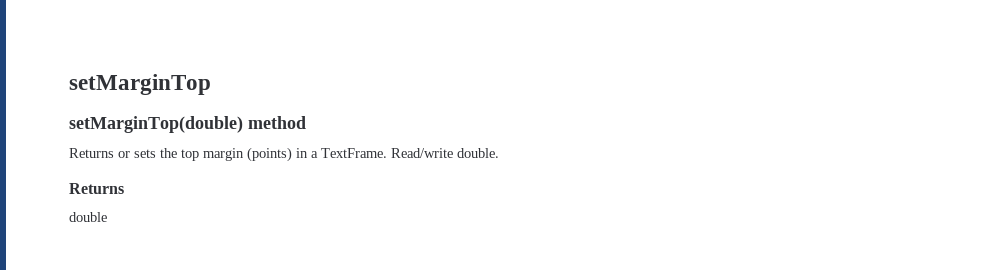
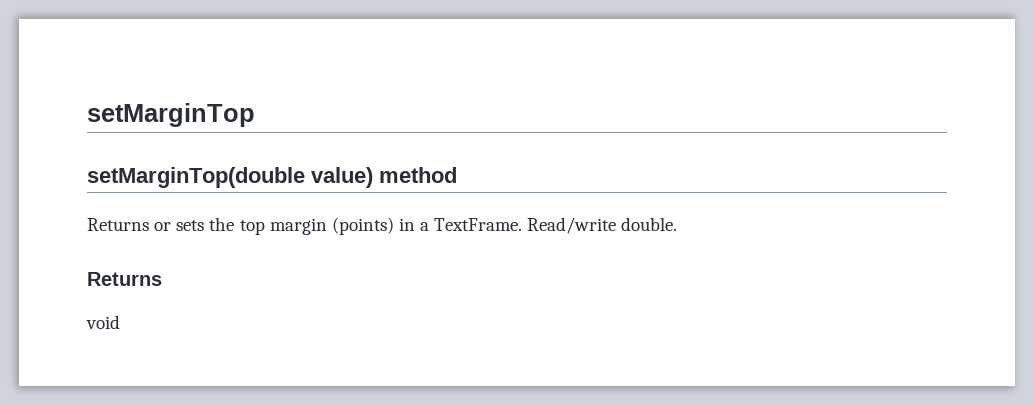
- setMarginTop(double) method
+ setMarginTop(double value) method
- double
+ void

